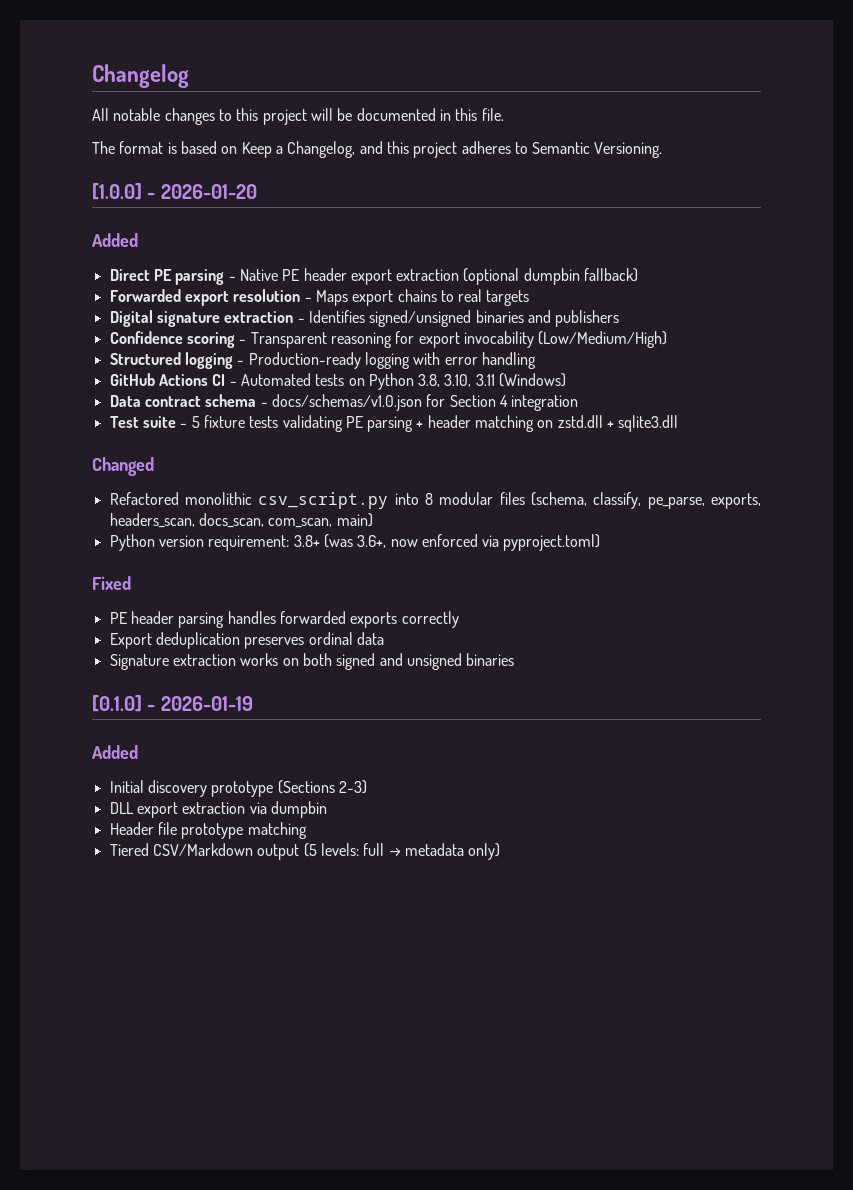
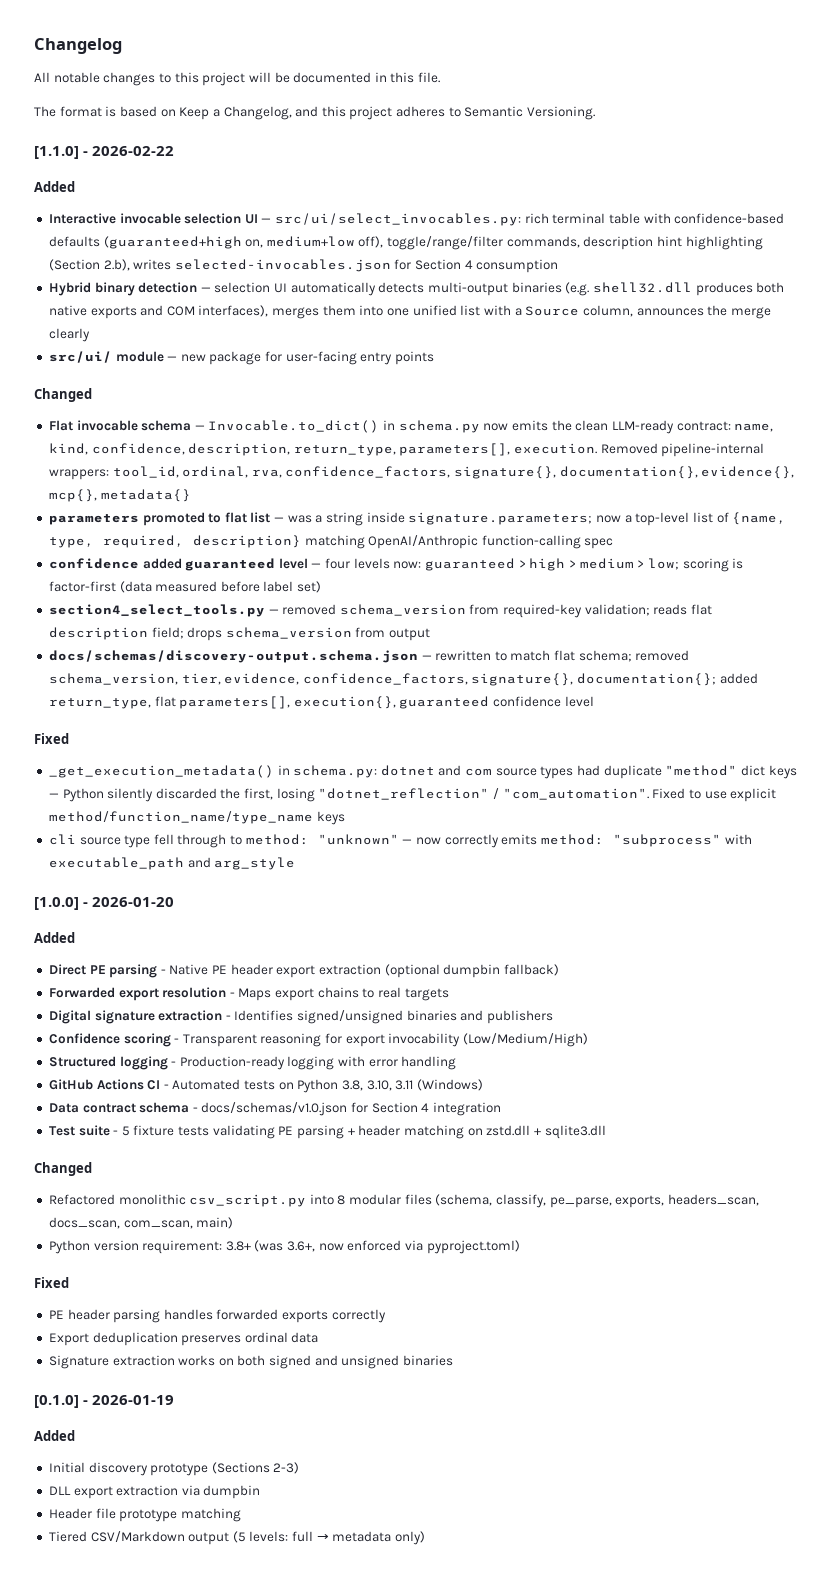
+ [1.1.0] - 2026-02-22
+ Added
+ Interactive invocable selection UI — src/ui/select_invocables.py: rich terminal table with confidence-based defaults (guaranteed+high on, medium+low off), toggle/range/filter commands, description hint highlighting (Section 2.b), writes selected-invocables.json for Section 4 consumption
+ Hybrid binary detection — selection UI automatically detects multi-output binaries (e.g. shell32.dll produces both native exports and COM interfaces), merges them into one unified list with a Source column, announces the merge clearly
+ src/ui/ module — new package for user-facing entry points
+ Changed
+ Flat invocable schema — Invocable.to_dict() in schema.py now emits the clean LLM-ready contract: name, kind, confidence, description, return_type, parameters[], execution. Removed pipeline-internal wrappers: tool_id, ordinal, rva, confidence_factors, signature{}, documentation{}, evidence{}, mcp{}, metadata{}
+ parameters promoted to flat list — was a string inside signature.parameters; now a top-level list of {name, type, required, description} matching OpenAI/Anthropic function-calling spec
+ confidence added guaranteed level — four levels now: guaranteed > high > medium > low; scoring is factor-first (data measured before label set)
+ section4_select_tools.py — removed schema_version from required-key validation; reads flat description field; drops schema_version from output
+ docs/schemas/discovery-output.schema.json — rewritten to match flat schema; removed schema_version, tier, evidence, confidence_factors, signature{}, documentation{}; added return_type, flat parameters[], execution{}, guaranteed confidence level
+ Fixed
+ _get_execution_metadata() in schema.py: dotnet and com source types had duplicate "method" dict keys — Python silently discarded the first, losing "dotnet_reflection" / "com_automation". Fixed to use explicit method/function_name/type_name keys
+ cli source type fell through to method: "unknown" — now correctly emits method: "subprocess" with executable_path and arg_style

